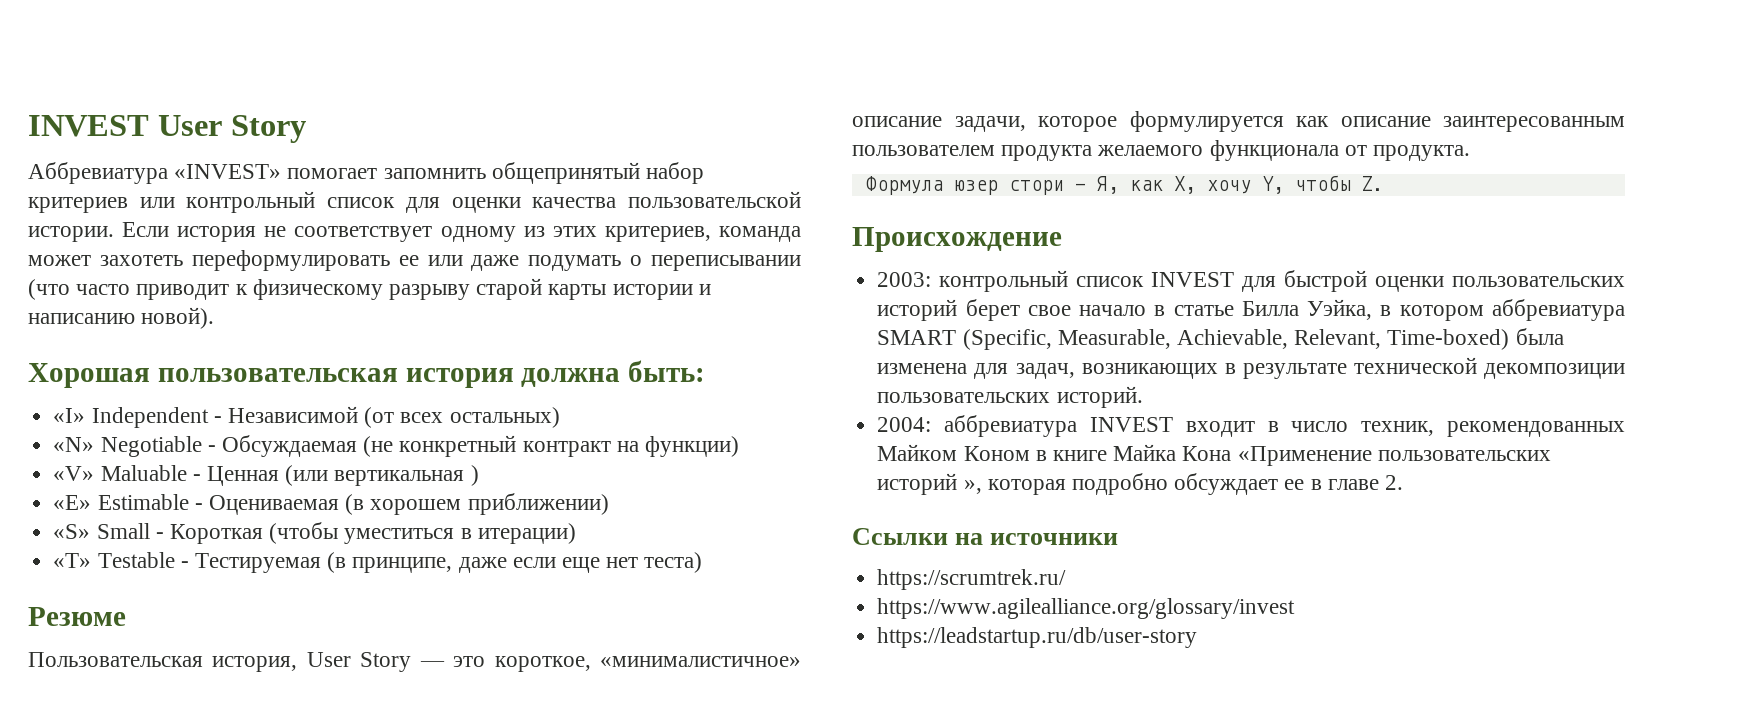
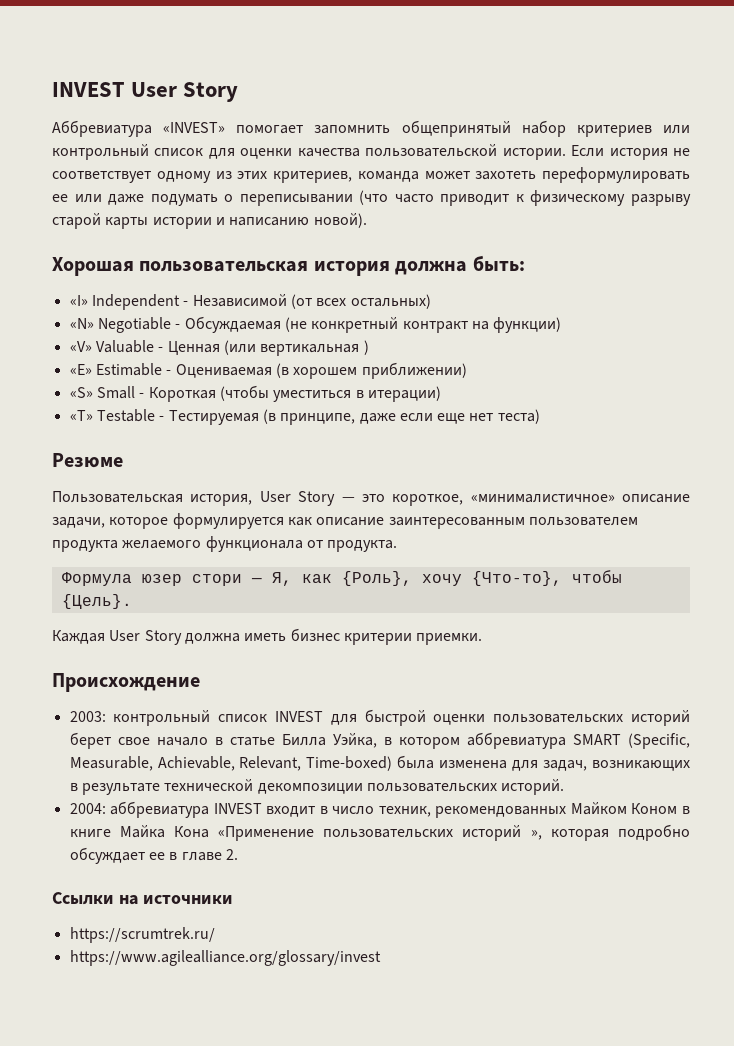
- «V» Мaluable - Ценная (или вертикальная )
+ «V» Valuable - Ценная (или вертикальная )
- Формула юзер стори — Я, как X, хочу Y, чтобы Z.
+ Формула юзер стори — Я, как {Роль}, хочу {Что-то}, чтобы {Цель}.
+ Каждая User Story должна иметь бизнес критерии приемки.
- https://leadstartup.ru/db/user-story

